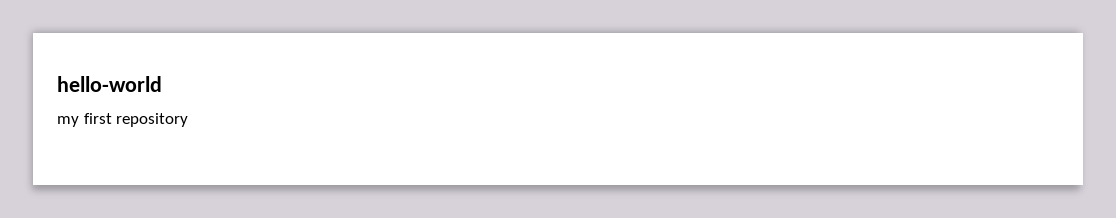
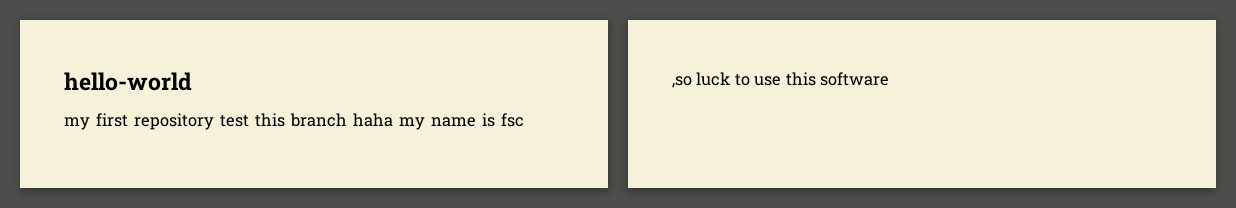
- my first repository
+ my first repository test this branch haha my name is fsc ,so luck to use this software

